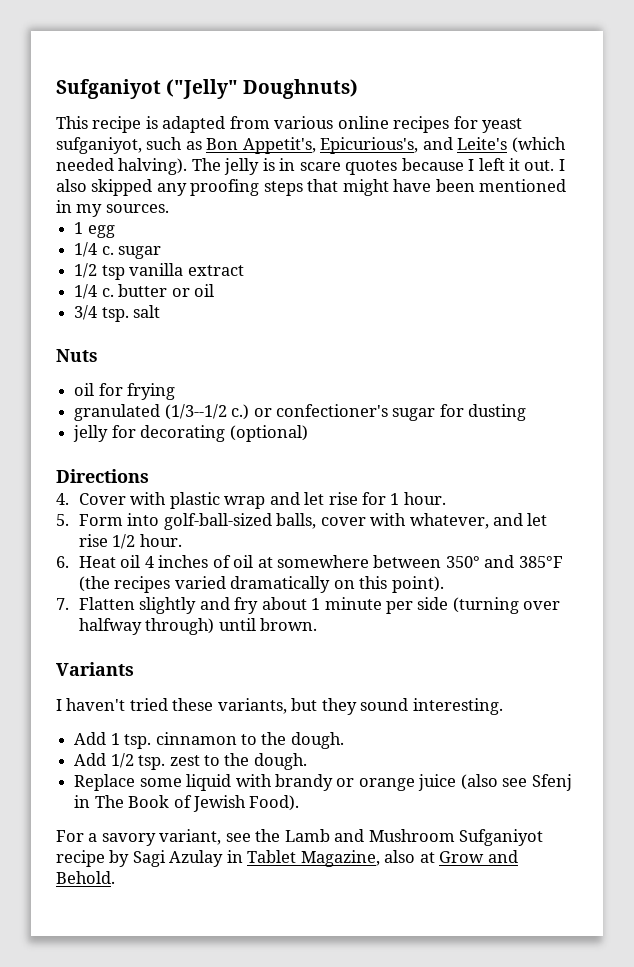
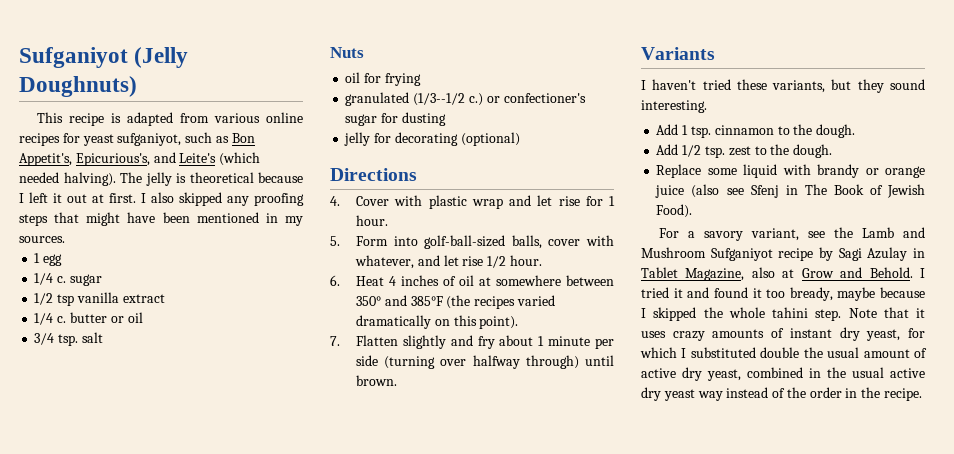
- Sufganiyot ("Jelly" Doughnuts)
+ Sufganiyot (Jelly Doughnuts)
- The jelly is in scare quotes because I left it out.
+ The jelly is theoretical because I left it out at first.
- 6. Heat oil 4 inches of oil at somewhere between 350° and 385°F (the recipes varied dramatically on this point).
+ 6. Heat 4 inches of oil at somewhere between 350° and 385°F (the recipes varied dramatically on this point).
+ I tried it and found it too bready, maybe because I skipped the whole tahini step. Note that it uses crazy amounts of instant dry yeast, for which I substituted double the usual amount of active dry yeast, combined in the usual active dry yeast way instead of the order in the recipe.

